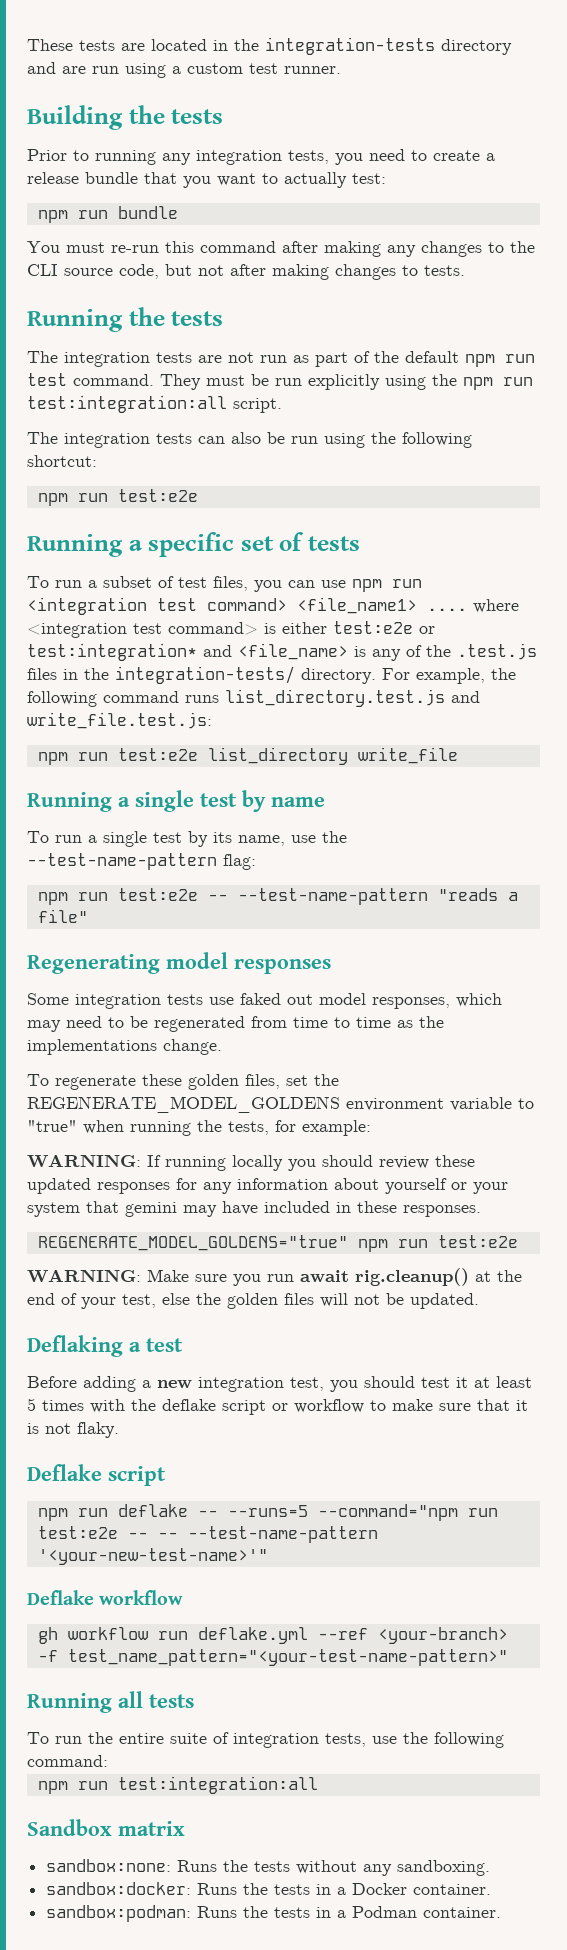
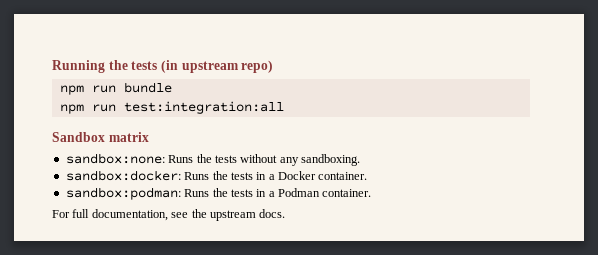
- These tests are located in the integration-tests directory and are run using a custom test runner.
- Building the tests
- Prior to running any integration tests, you need to create a release bundle that you want to actually test:
+ Running the tests (in upstream repo)
  npm run bundle
- You must re-run this command after making any changes to the CLI source code, but not after making changes to tests.
- Running the tests
- The integration tests are not run as part of the default npm run test command. They must be run explicitly using the npm run test:integration:all script.
- The integration tests can also be run using the following shortcut:
- npm run test:e2e
- Running a specific set of tests
- To run a subset of test files, you can use npm run <integration test command> <file_name1> .... where <integration test command> is either test:e2e or test:integration* and <file_name> is any of the .test.js files in the integration-tests/ directory. For example, the following command runs list_directory.test.js and write_file.test.js:
- npm run test:e2e list_directory write_file
- Running a single test by name
- To run a single test by its name, use the --test-name-pattern flag:
- npm run test:e2e -- --test-name-pattern "reads a file"
- Regenerating model responses
- Some integration tests use faked out model responses, which may need to be regenerated from time to time as the implementations change.
- To regenerate these golden files, set the REGENERATE_MODEL_GOLDENS environment variable to "true" when running the tests, for example:
- WARNING: If running locally you should review these updated responses for any information about yourself or your system that gemini may have included in these responses.
- REGENERATE_MODEL_GOLDENS="true" npm run test:e2e
- WARNING: Make sure you run await rig.cleanup() at the end of your test, else the golden files will not be updated.
- Deflaking a test
- Before adding a new integration test, you should test it at least 5 times with the deflake script or workflow to make sure that it is not flaky.
- Deflake script
- npm run deflake -- --runs=5 --command="npm run test:e2e -- -- --test-name-pattern '<your-new-test-name>'"
- Deflake workflow
- gh workflow run deflake.yml --ref <your-branch> -f test_name_pattern="<your-test-name-pattern>"
- Running all tests
- To run the entire suite of integration tests, use the following command:
+ For full documentation, see the upstream docs.

